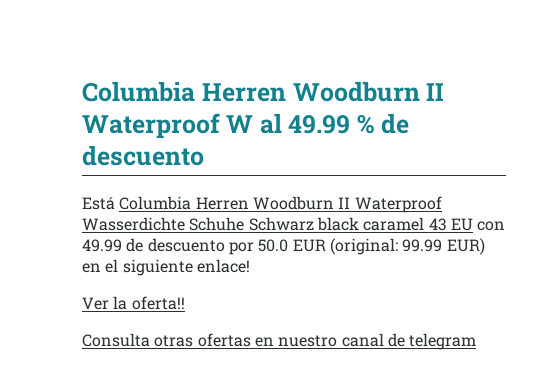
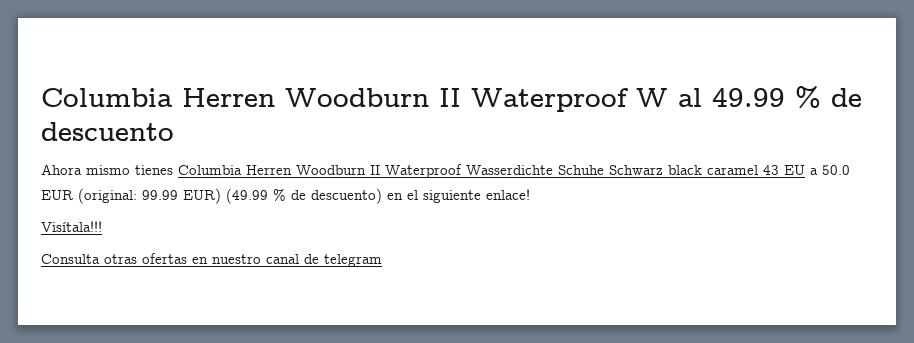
- Está Columbia Herren Woodburn II Waterproof Wasserdichte Schuhe Schwarz black caramel 43 EU con 49.99 de descuento por 50.0 EUR (original: 99.99 EUR) en el siguiente enlace!
+ Ahora mismo tienes Columbia Herren Woodburn II Waterproof Wasserdichte Schuhe Schwarz black caramel 43 EU a 50.0 EUR (original: 99.99 EUR) (49.99 % de descuento) en el siguiente enlace!
- Ver la oferta!!
+ Visítala!!!

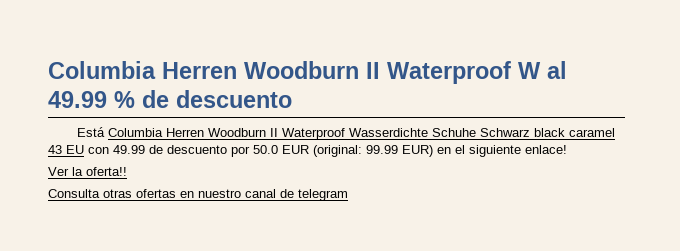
- Ahora mismo tienes Columbia Herren Woodburn II Waterproof Wasserdichte Schuhe Schwarz black caramel 43 EU a 50.0 EUR (original: 99.99 EUR) (49.99 % de descuento) en el siguiente enlace!
+ Está Columbia Herren Woodburn II Waterproof Wasserdichte Schuhe Schwarz black caramel 43 EU con 49.99 de descuento por 50.0 EUR (original: 99.99 EUR) en el siguiente enlace!
- Visítala!!!
+ Ver la oferta!!

